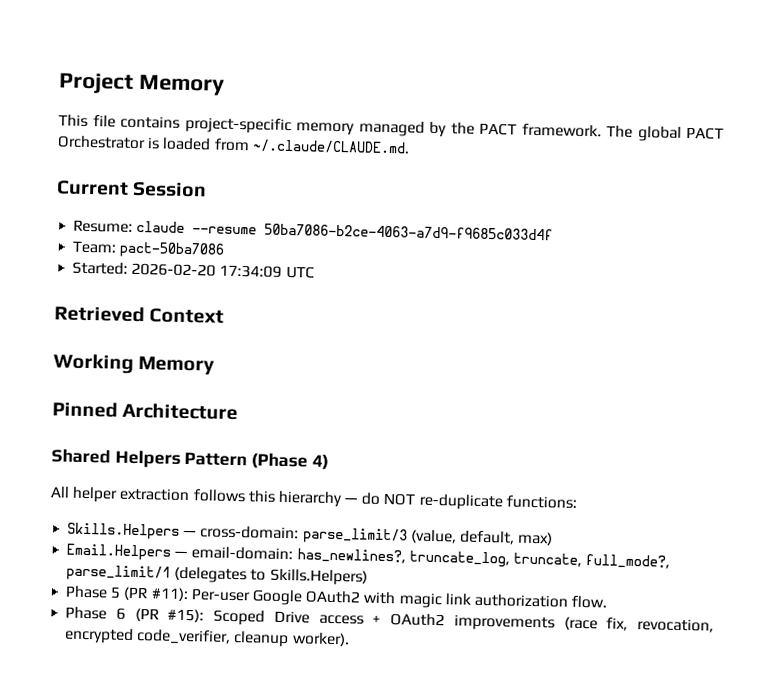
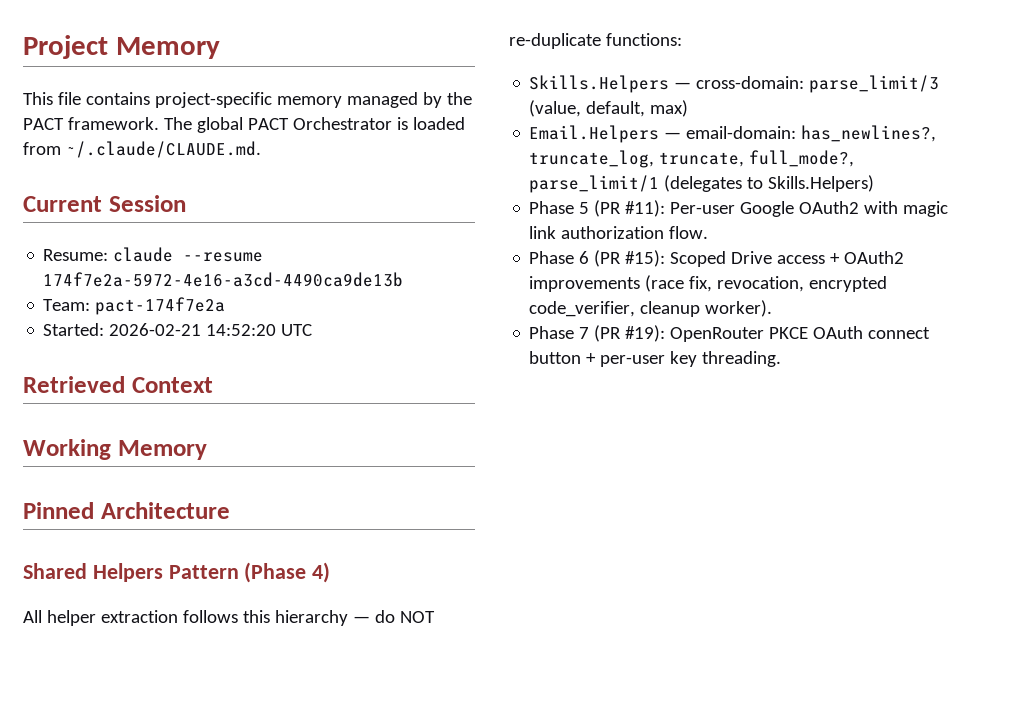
- Resume: claude --resume 50ba7086-b2ce-4063-a7d9-f9685c033d4f
+ Resume: claude --resume 174f7e2a-5972-4e16-a3cd-4490ca9de13b
- Team: pact-50ba7086
+ Team: pact-174f7e2a
- Started: 2026-02-20 17:34:09 UTC
+ Started: 2026-02-21 14:52:20 UTC
+ Phase 7 (PR #19): OpenRouter PKCE OAuth connect button + per-user key threading.

